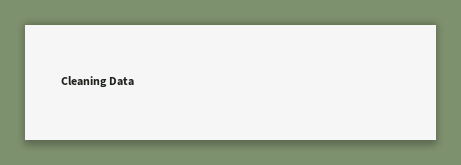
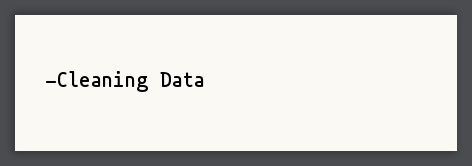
- Cleaning Data
+ -Cleaning Data

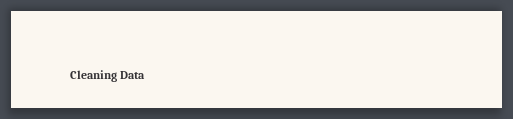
- -Cleaning Data
+ Cleaning Data

